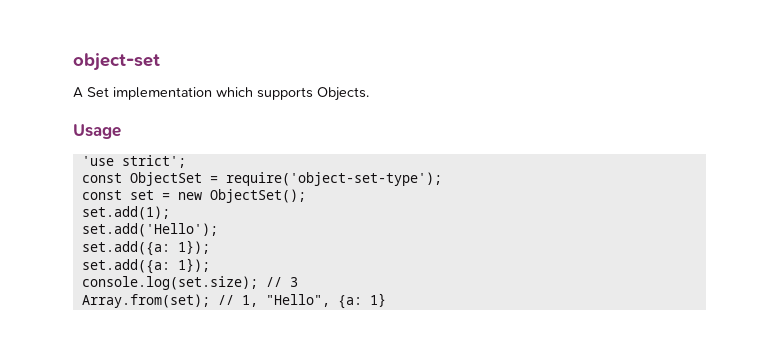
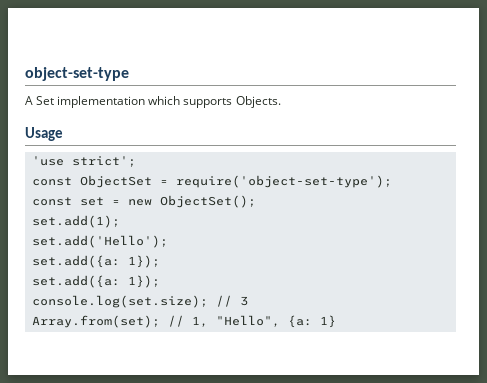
- object-set
+ object-set-type

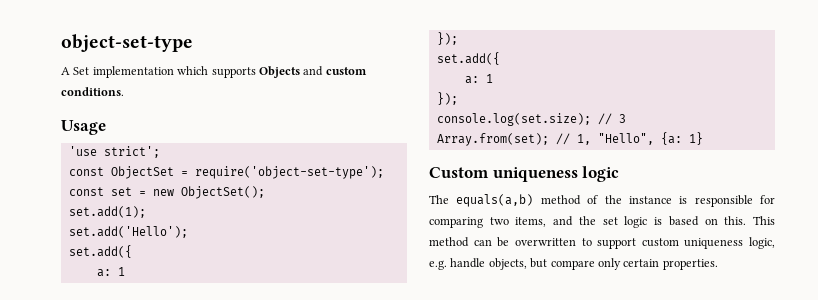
- A Set implementation which supports Objects.
+ A Set implementation which supports Objects and custom conditions.
  set.add('Hello');
- set.add({a: 1});
- set.add({a: 1});
+ set.add({
+ a: 1
+ });
+ set.add({
+ a: 1
+ });
+ Custom uniqueness logic
+ The equals(a,b) method of the instance is responsible for comparing two items, and the set logic is based on this. This method can be overwritten to support custom uniqueness logic, e.g. handle objects, but compare only certain properties.

